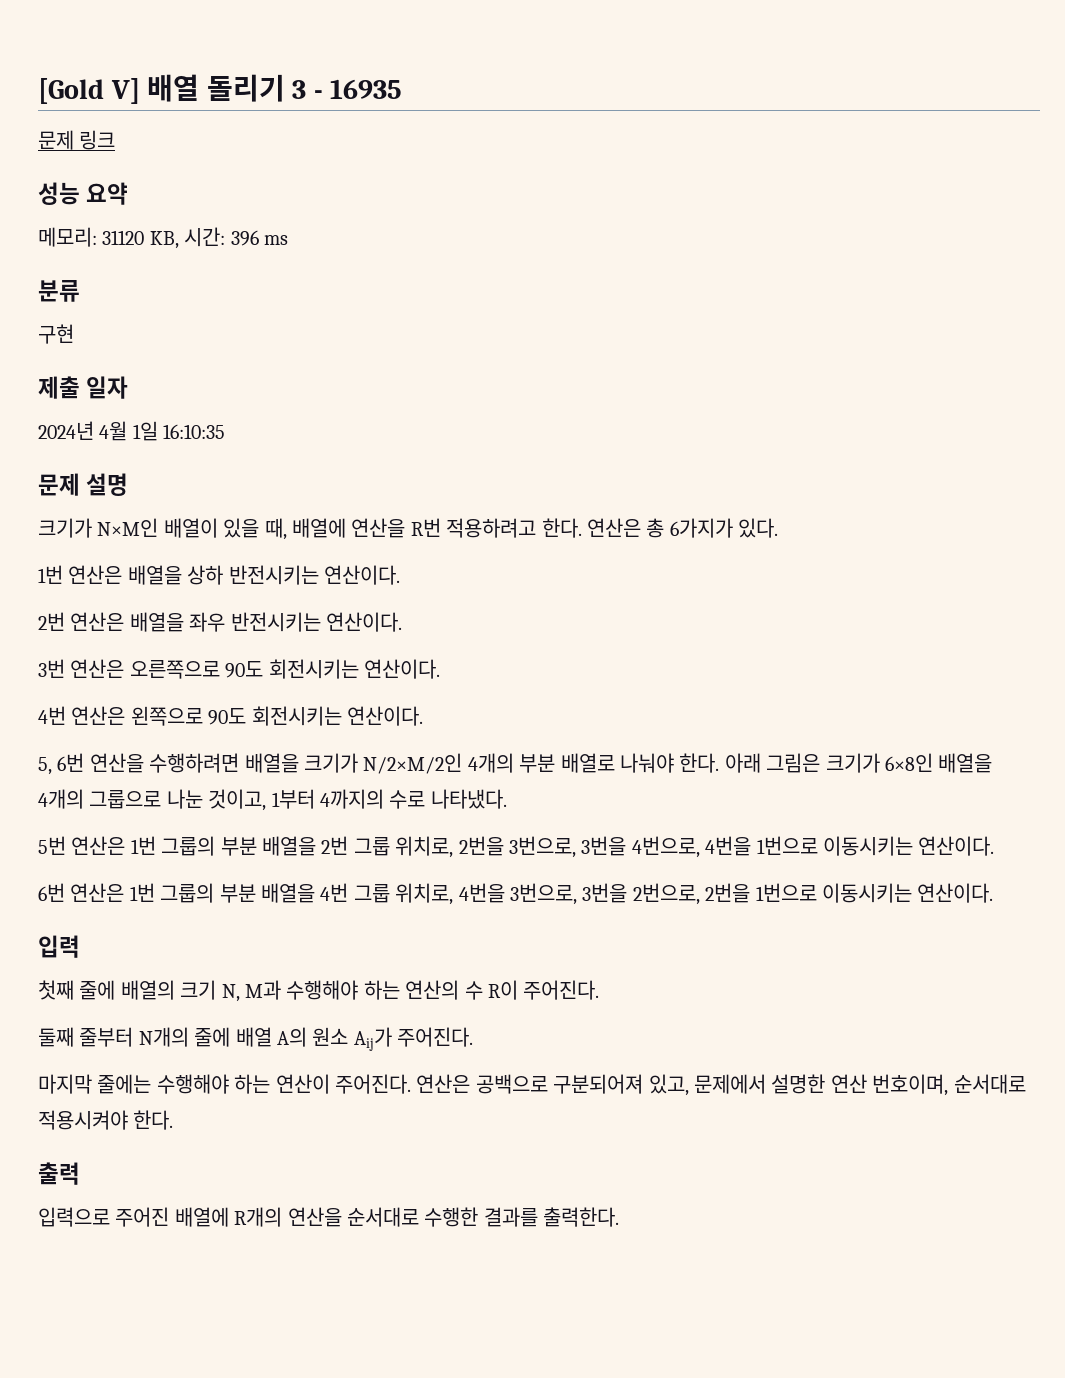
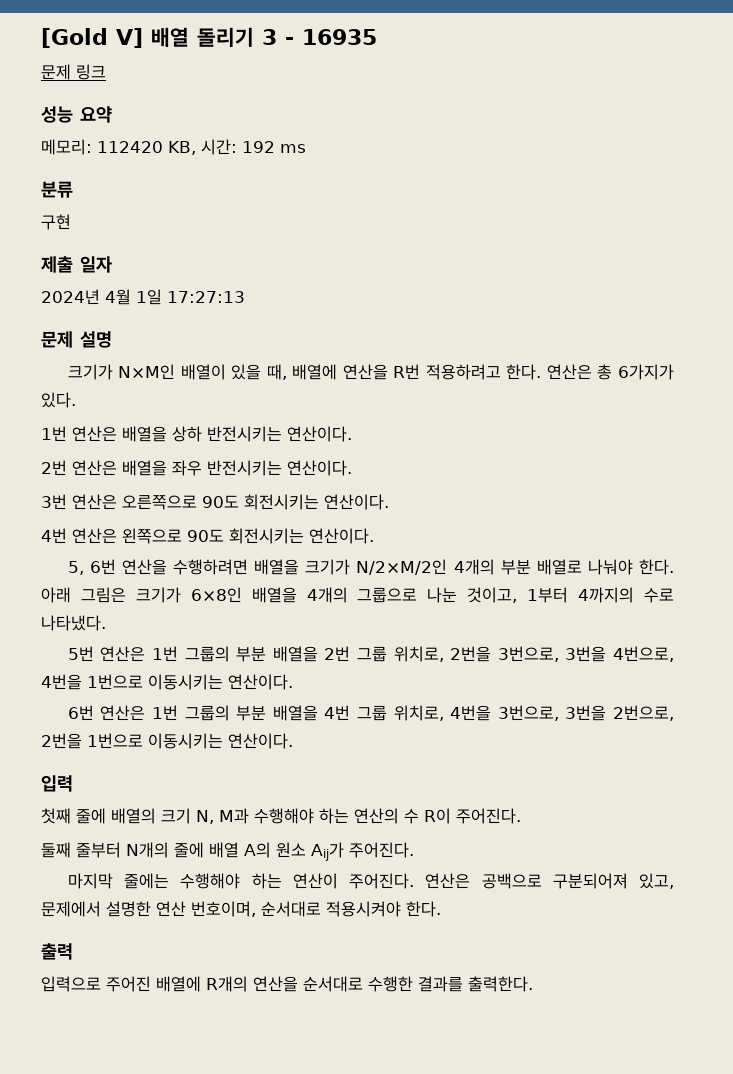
- 메모리: 31120 KB, 시간: 396 ms
+ 메모리: 112420 KB, 시간: 192 ms
- 2024년 4월 1일 16:10:35
+ 2024년 4월 1일 17:27:13

